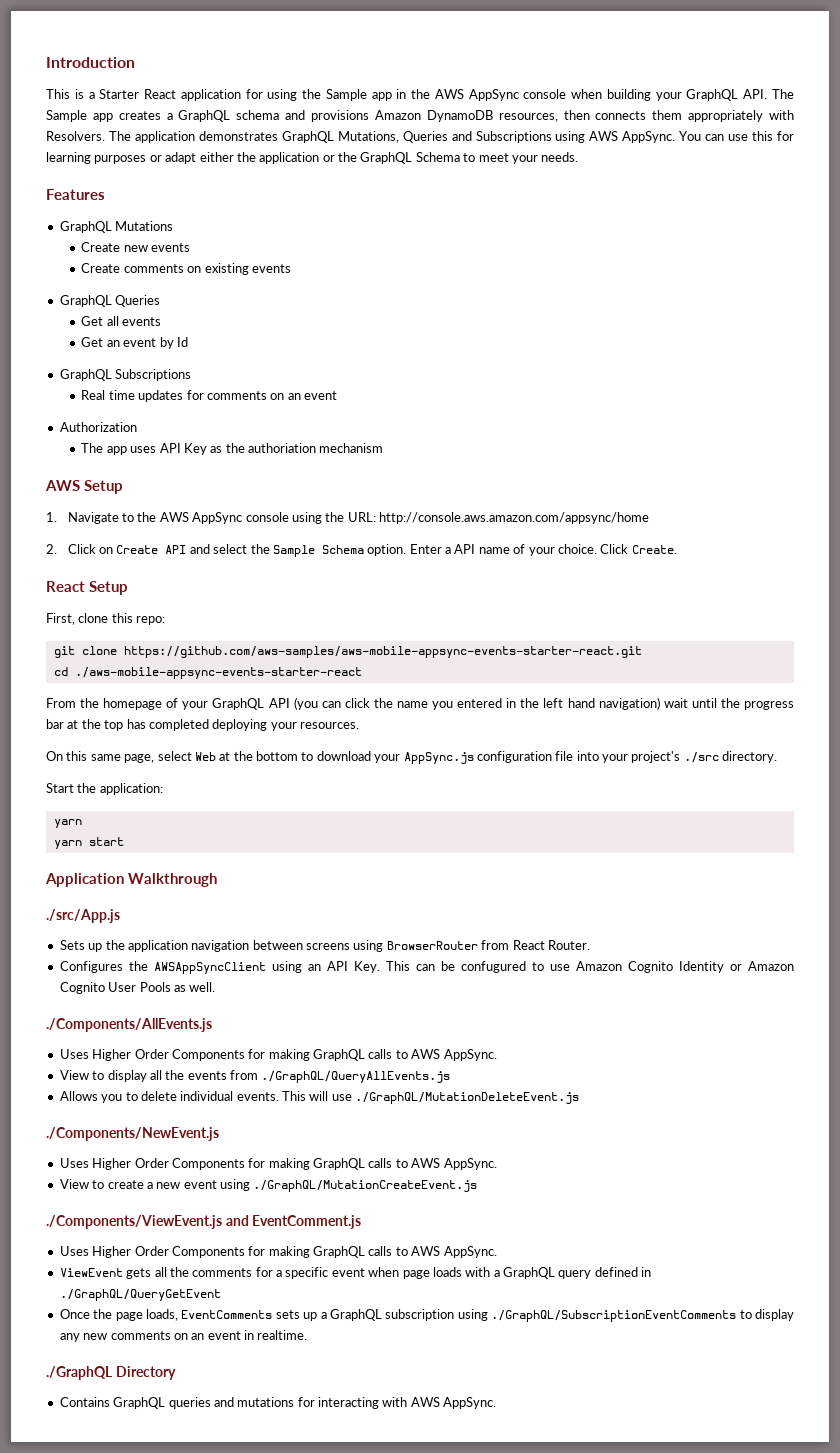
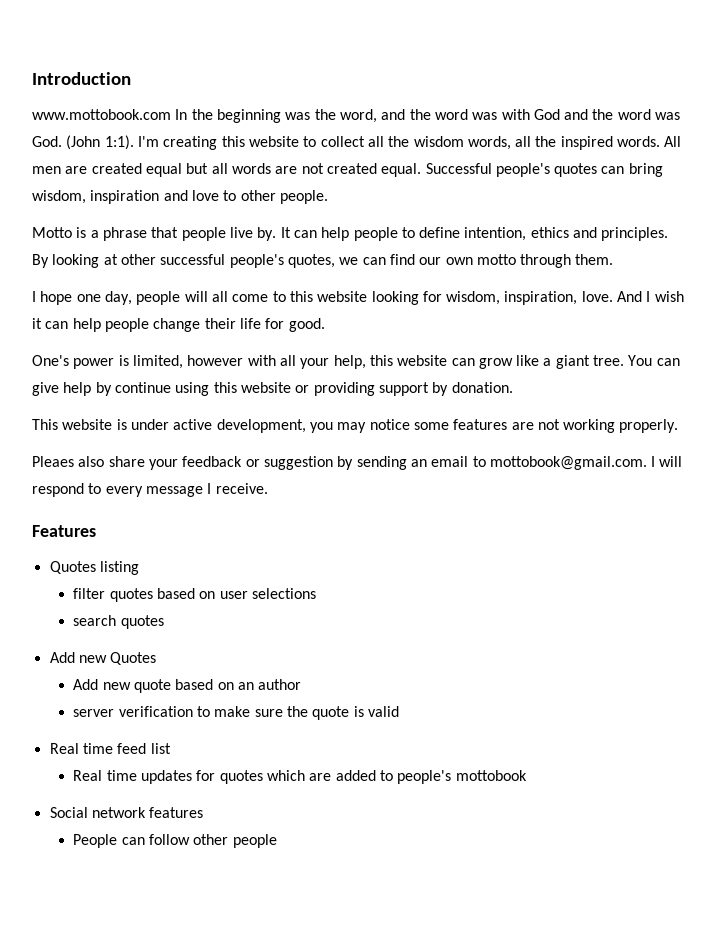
- This is a Starter React application for using the Sample app in the AWS AppSync console when building your GraphQL API. The Sample app creates a GraphQL schema and provisions Amazon DynamoDB resources, then connects them appropriately with Resolvers. The application demonstrates GraphQL Mutations, Queries and Subscriptions using AWS AppSync. You can use this for learning purposes or adapt either the application or the GraphQL Schema to meet your needs.
+ www.mottobook.com In the beginning was the word, and the word was with God and the word was God. (John 1:1). I'm creating this website to collect all the wisdom words, all the inspired words. All men are created equal but all words are not created equal. Successful people's quotes can bring wisdom, inspiration and love to other people.
+ Motto is a phrase that people live by. It can help people to define intention, ethics and principles. By looking at other successful people's quotes, we can find our own motto through them.
+ I hope one day, people will all come to this website looking for wisdom, inspiration, love. And I wish it can help people change their life for good.
+ One's power is limited, however with all your help, this website can grow like a giant tree. You can give help by continue using this website or providing support by donation.
+ This website is under active development, you may notice some features are not working properly.
+ Pleaes also share your feedback or suggestion by sending an email to mottobook@gmail.com. I will respond to every message I receive.
  Features
- GraphQL Mutations
- Create new events
- Create comments on existing events
- GraphQL Queries
- Get all events
- Get an event by Id
- GraphQL Subscriptions
- Real time updates for comments on an event
- Authorization
- The app uses API Key as the authoriation mechanism
- AWS Setup
- 1. Navigate to the AWS AppSync console using the URL: http://console.aws.amazon.com/appsync/home
- 2. Click on Create API and select the Sample Schema option. Enter a API name of your choice. Click Create.
- React Setup
- First, clone this repo:
- git clone https://github.com/aws-samples/aws-mobile-appsync-events-starter-react.git
- cd ./aws-mobile-appsync-events-starter-react
- From the homepage of your GraphQL API (you can click the name you entered in the left hand navigation) wait until the progress bar at the top has completed deploying your resources.
- On this same page, select Web at the bottom to download your AppSync.js configuration file into your project's ./src directory.
- Start the application:
- yarn
- yarn start
- Application Walkthrough
- ./src/App.js
- Sets up the application navigation between screens using BrowserRouter from React Router.
- Configures the AWSAppSyncClient using an API Key. This can be confugured to use Amazon Cognito Identity or Amazon Cognito User Pools as well.
- ./Components/AllEvents.js
- Uses Higher Order Components for making GraphQL calls to AWS AppSync.
- View to display all the events from ./GraphQL/QueryAllEvents.js
- Allows you to delete individual events. This will use ./GraphQL/MutationDeleteEvent.js
- ./Components/NewEvent.js
- Uses Higher Order Components for making GraphQL calls to AWS AppSync.
- View to create a new event using ./GraphQL/MutationCreateEvent.js
- ./Components/ViewEvent.js and EventComment.js
- Uses Higher Order Components for making GraphQL calls to AWS AppSync.
- ViewEvent gets all the comments for a specific event when page loads with a GraphQL query defined in ./GraphQL/QueryGetEvent
- Once the page loads, EventComments sets up a GraphQL subscription using ./GraphQL/SubscriptionEventComments to display any new comments on an event in realtime.
- ./GraphQL Directory
- Contains GraphQL queries and mutations for interacting with AWS AppSync.
+ Quotes listing
+ filter quotes based on user selections
+ search quotes
+ Add new Quotes
+ Add new quote based on an author
+ server verification to make sure the quote is valid
+ Real time feed list
+ Real time updates for quotes which are added to people's mottobook
+ Social network features
+ People can follow other people

